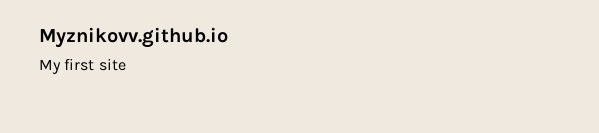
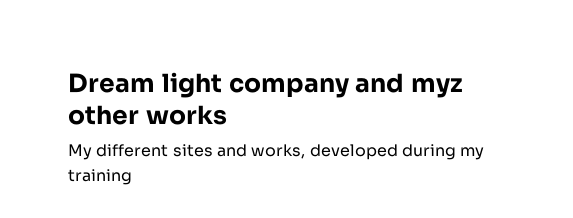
- Myznikovv.github.io
- My first site
+ Dream light company and myz other works
+ My different sites and works, developed during my training

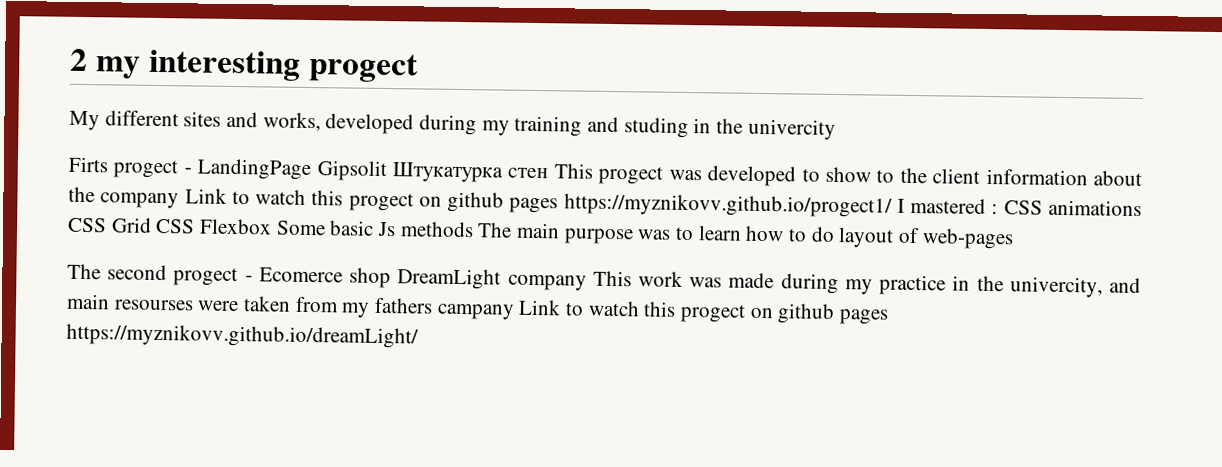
- Dream light company and myz other works
+ 2 my interesting progect
- My different sites and works, developed during my training
+ My different sites and works, developed during my training and studing in the univercity
+ Firts progect - LandingPage Gipsolit Штукатурка стен This progect was developed to show to the client information about the company Link to watch this progect on github pages https://myznikovv.github.io/progect1/ I mastered : CSS animations CSS Grid CSS Flexbox Some basic Js methods The main purpose was to learn how to do layout of web-pages
+ The second progect - Ecomerce shop DreamLight company This work was made during my practice in the univercity, and main resourses were taken from my fathers campany Link to watch this progect on github pages https://myznikovv.github.io/dreamLight/

